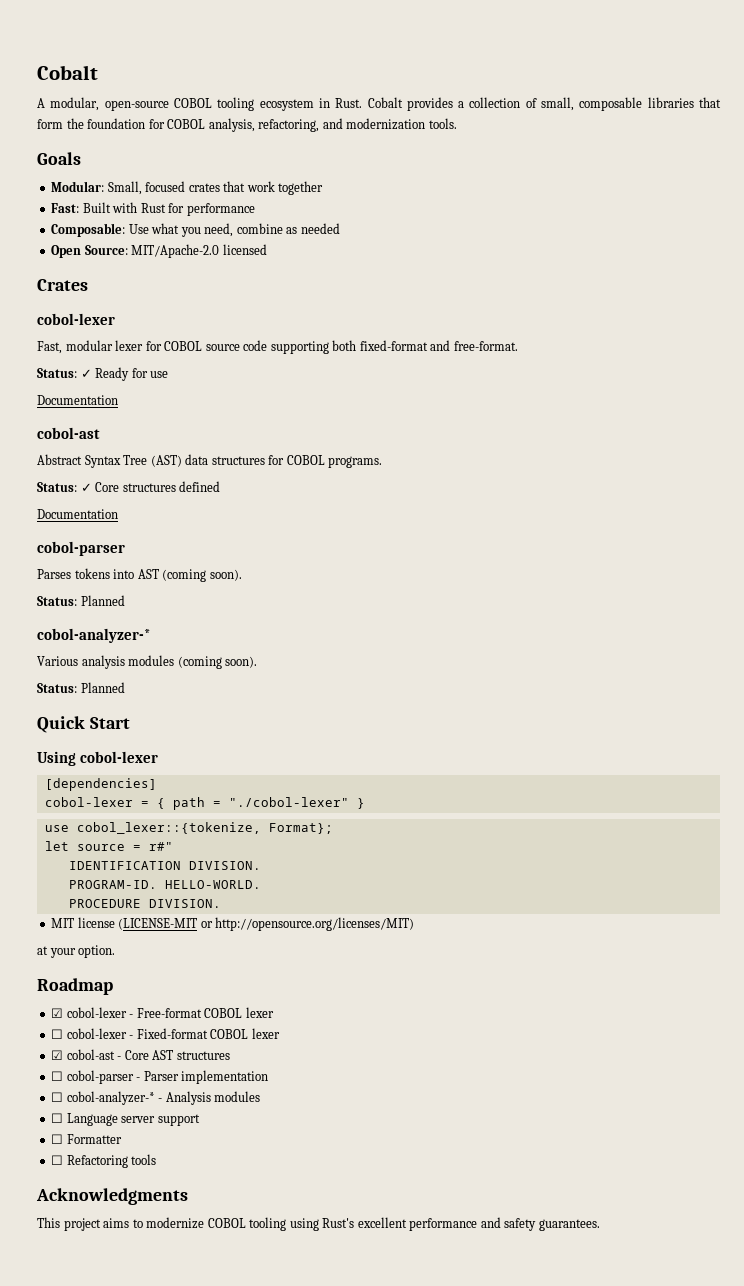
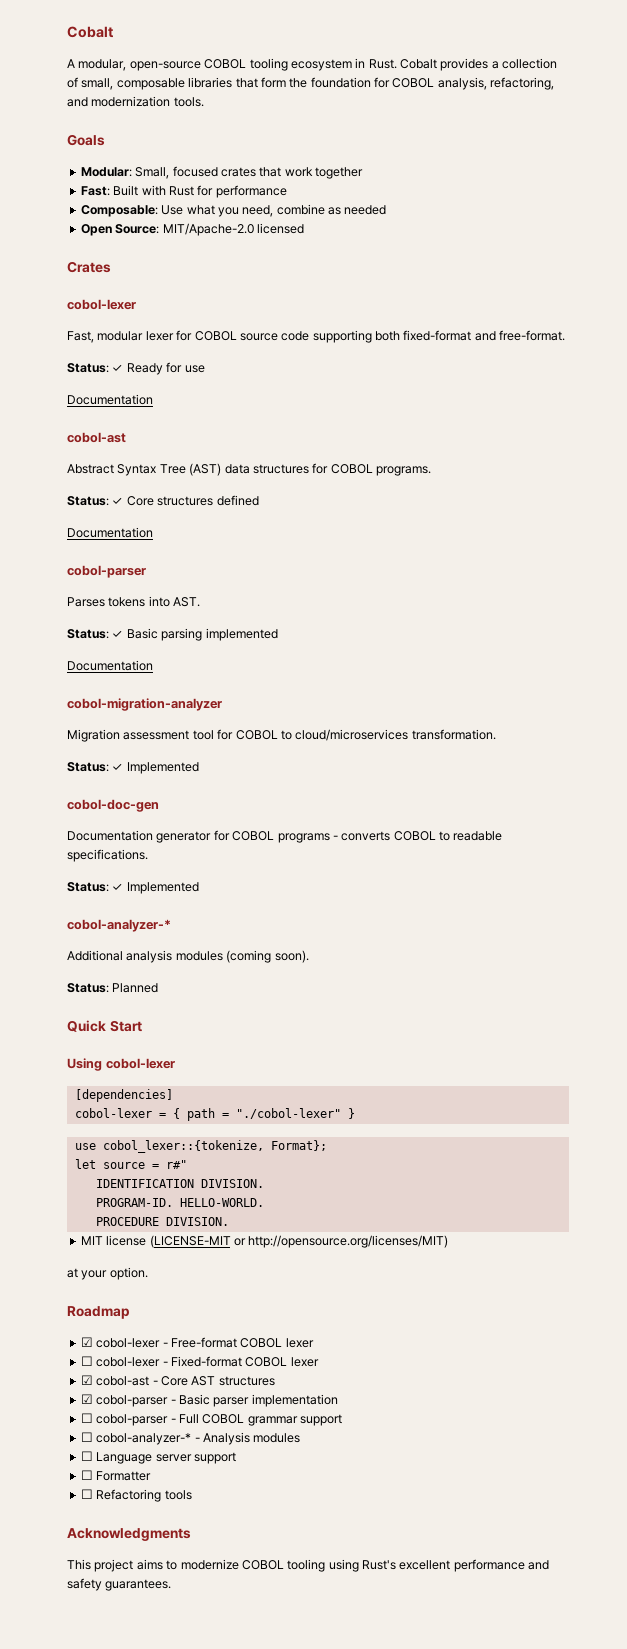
- Parses tokens into AST (coming soon).
- Status: Planned
+ Parses tokens into AST.
+ Status: ✓ Basic parsing implemented
+ Documentation
+ cobol-migration-analyzer
+ Migration assessment tool for COBOL to cloud/microservices transformation.
+ Status: ✓ Implemented
+ cobol-doc-gen
+ Documentation generator for COBOL programs - converts COBOL to readable specifications.
+ Status: ✓ Implemented
- Various analysis modules (coming soon).
+ Additional analysis modules (coming soon).
+ ☑ cobol-parser - Basic parser implementation
- ☐ cobol-parser - Parser implementation
+ ☐ cobol-parser - Full COBOL grammar support

